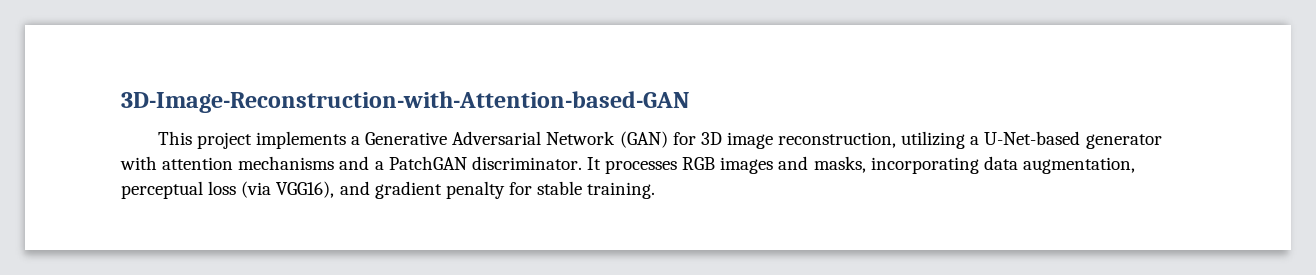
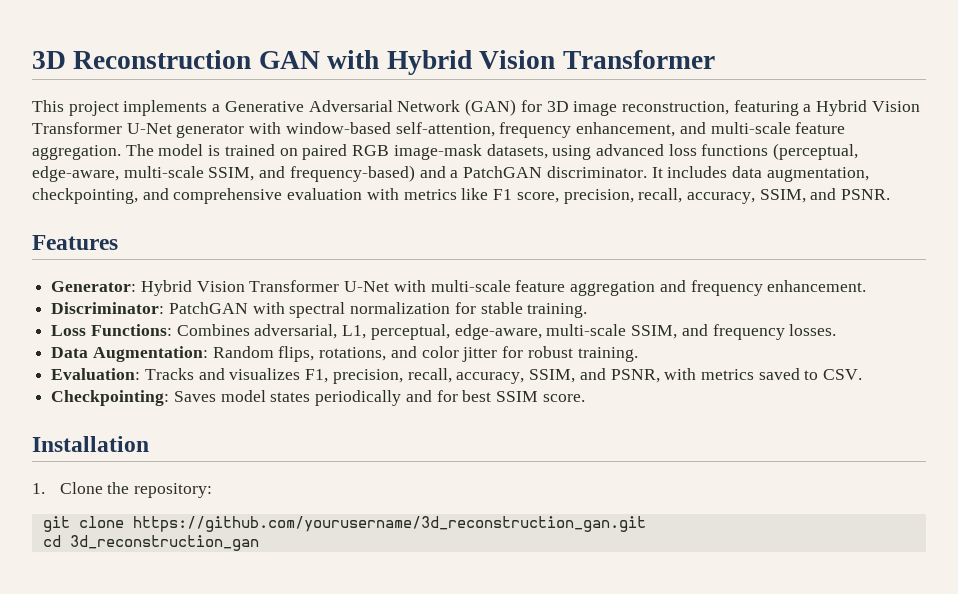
- 3D-Image-Reconstruction-with-Attention-based-GAN
+ 3D Reconstruction GAN with Hybrid Vision Transformer
- This project implements a Generative Adversarial Network (GAN) for 3D image reconstruction, utilizing a U-Net-based generator with attention mechanisms and a PatchGAN discriminator.
+ This project implements a Generative Adversarial Network (GAN) for 3D image reconstruction, featuring a Hybrid Vision Transformer U-Net generator with window-based self-attention, frequency enhancement, and multi-scale feature aggregation. The model is trained on paired RGB image-mask datasets, using advanced loss functions (perceptual, edge-aware, multi-scale SSIM, and frequency-based) and a PatchGAN discriminator.
- It processes RGB images and masks, incorporating data augmentation, perceptual loss (via VGG16), and gradient penalty for stable training.
+ It includes data augmentation, checkpointing, and comprehensive evaluation with metrics like F1 score, precision, recall, accuracy, SSIM, and PSNR.
+ Features
+ Generator: Hybrid Vision Transformer U-Net with multi-scale feature aggregation and frequency enhancement.
+ Discriminator: PatchGAN with spectral normalization for stable training.
+ Loss Functions: Combines adversarial, L1, perceptual, edge-aware, multi-scale SSIM, and frequency losses.
+ Data Augmentation: Random flips, rotations, and color jitter for robust training.
+ Evaluation: Tracks and visualizes F1, precision, recall, accuracy, SSIM, and PSNR, with metrics saved to CSV.
+ Checkpointing: Saves model states periodically and for best SSIM score.
+ Installation
+ 1. Clone the repository:
+ git clone https://github.com/yourusername/3d_reconstruction_gan.git
+ cd 3d_reconstruction_gan

